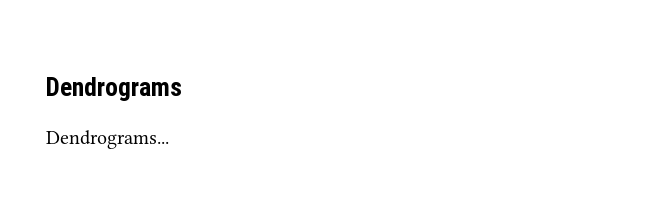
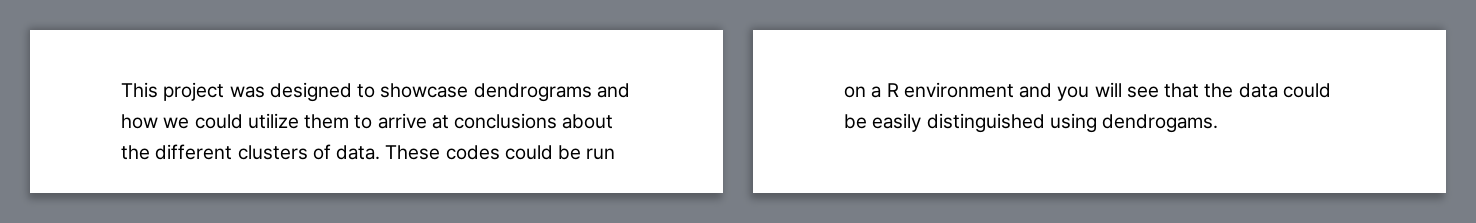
- Dendrograms
- Dendrograms...
+ This project was designed to showcase dendrograms and how we could utilize them to arrive at conclusions about the different clusters of data. These codes could be run on a R environment and you will see that the data could be easily distinguished using dendrogams.

